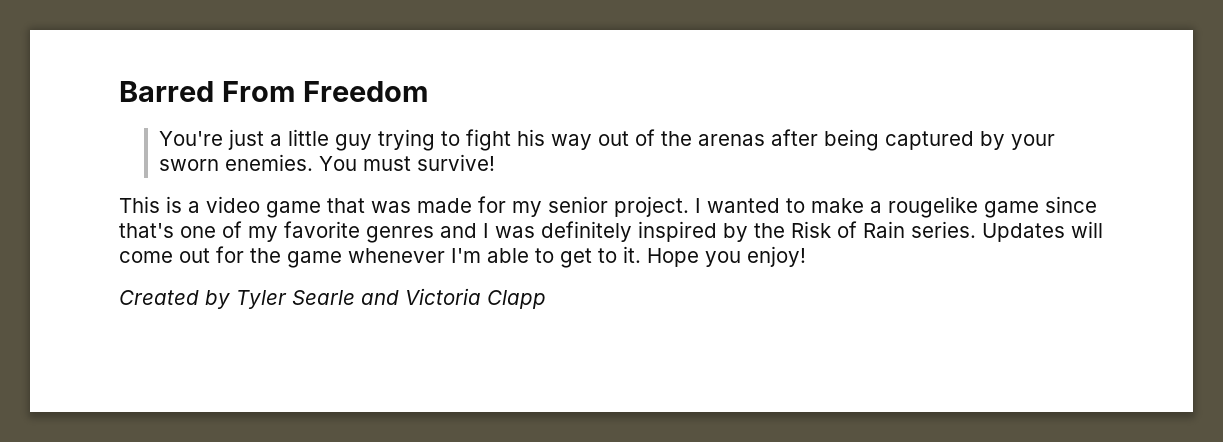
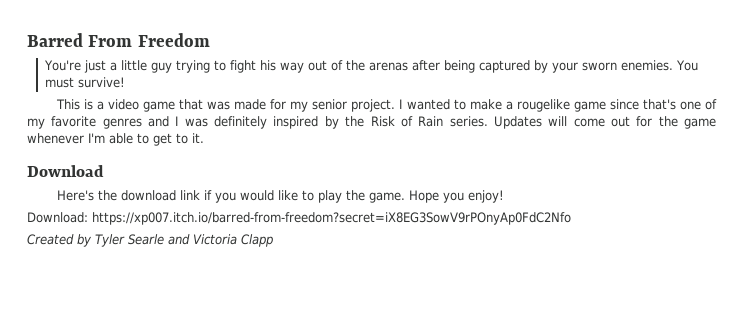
- Updates will come out for the game whenever I'm able to get to it. Hope you enjoy!
+ Updates will come out for the game whenever I'm able to get to it.
+ Download
+ Here's the download link if you would like to play the game. Hope you enjoy!
+ Download: https://xp007.itch.io/barred-from-freedom?secret=iX8EG3SowV9rPOnyAp0FdC2Nfo

